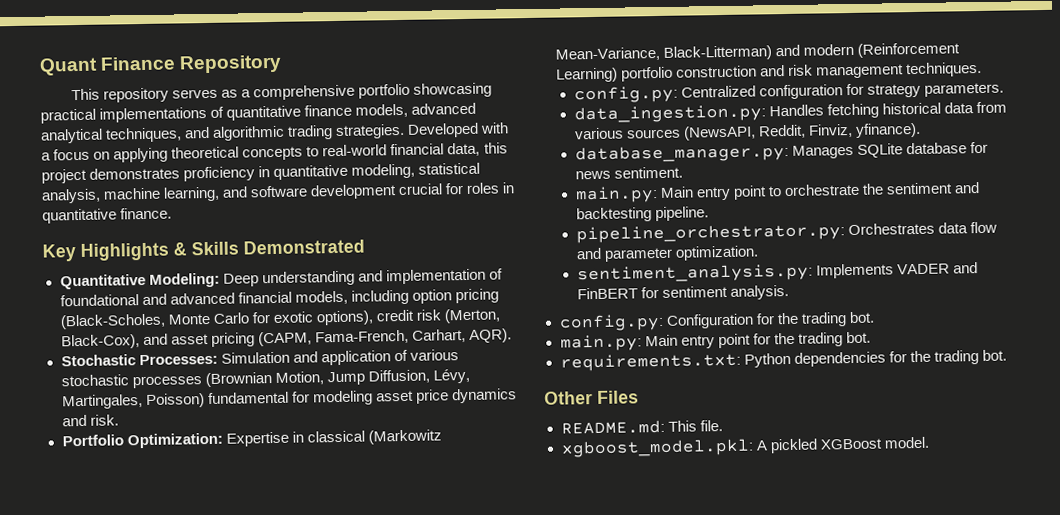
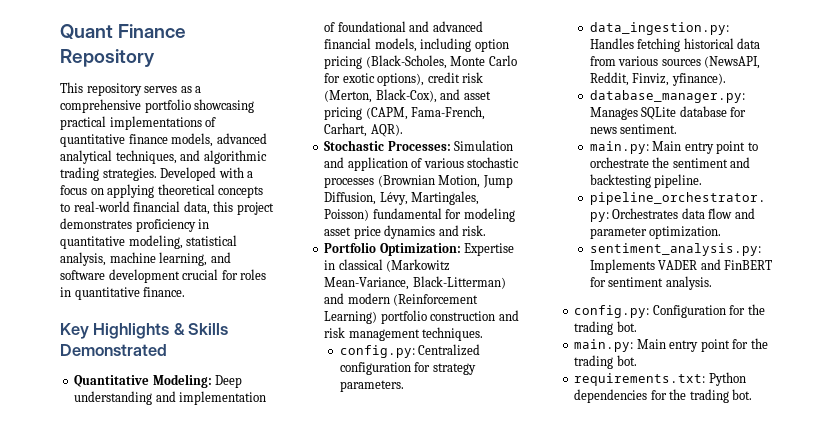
- Other Files
- README.md: This file.
- xgboost_model.pkl: A pickled XGBoost model.

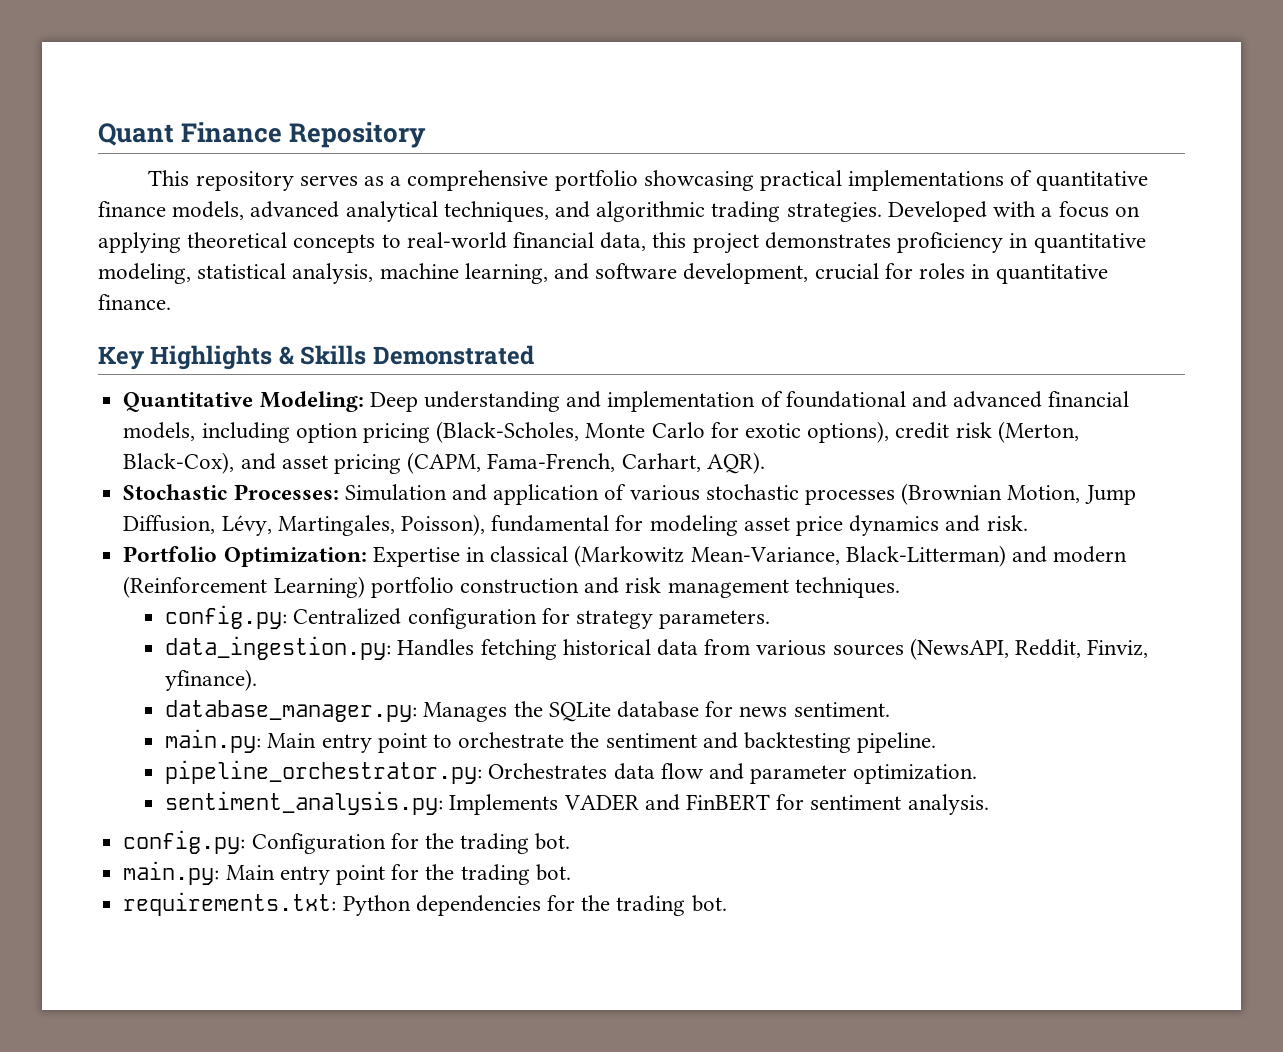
- Developed with a focus on applying theoretical concepts to real-world financial data, this project demonstrates proficiency in quantitative modeling, statistical analysis, machine learning, and software development crucial for roles in quantitative finance.
+ Developed with a focus on applying theoretical concepts to real-world financial data, this project demonstrates proficiency in quantitative modeling, statistical analysis, machine learning, and software development, crucial for roles in quantitative finance.
- Stochastic Processes: Simulation and application of various stochastic processes (Brownian Motion, Jump Diffusion, Lévy, Martingales, Poisson) fundamental for modeling asset price dynamics and risk.
+ Stochastic Processes: Simulation and application of various stochastic processes (Brownian Motion, Jump Diffusion, Lévy, Martingales, Poisson), fundamental for modeling asset price dynamics and risk.
- database_manager.py: Manages SQLite database for news sentiment.
+ database_manager.py: Manages the SQLite database for news sentiment.

